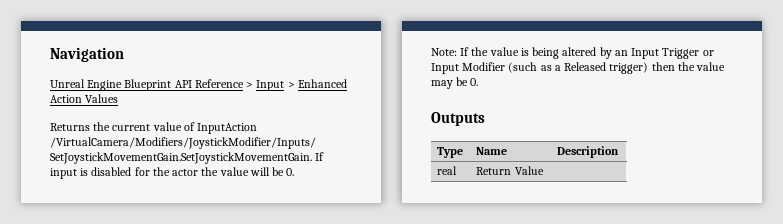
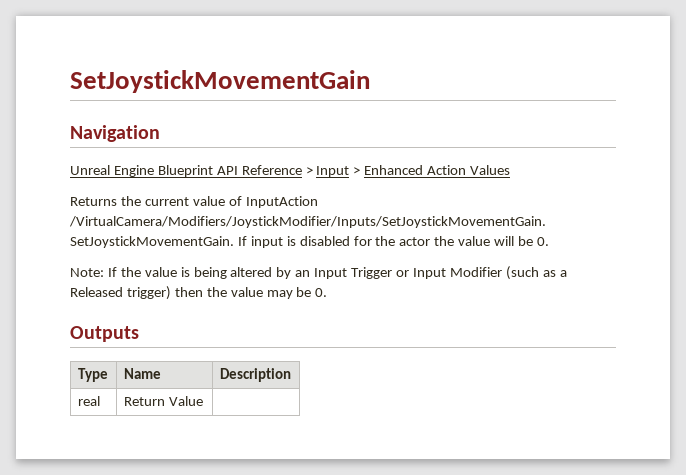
+ SetJoystickMovementGain

